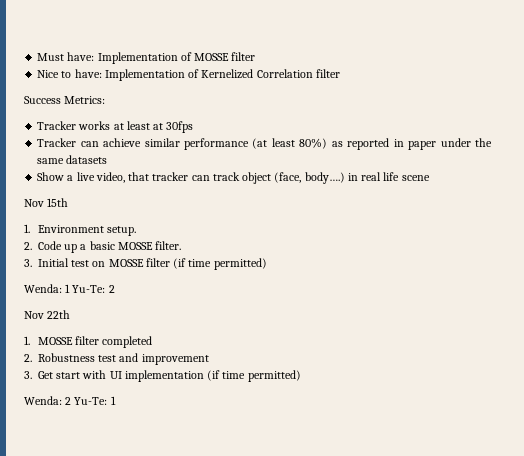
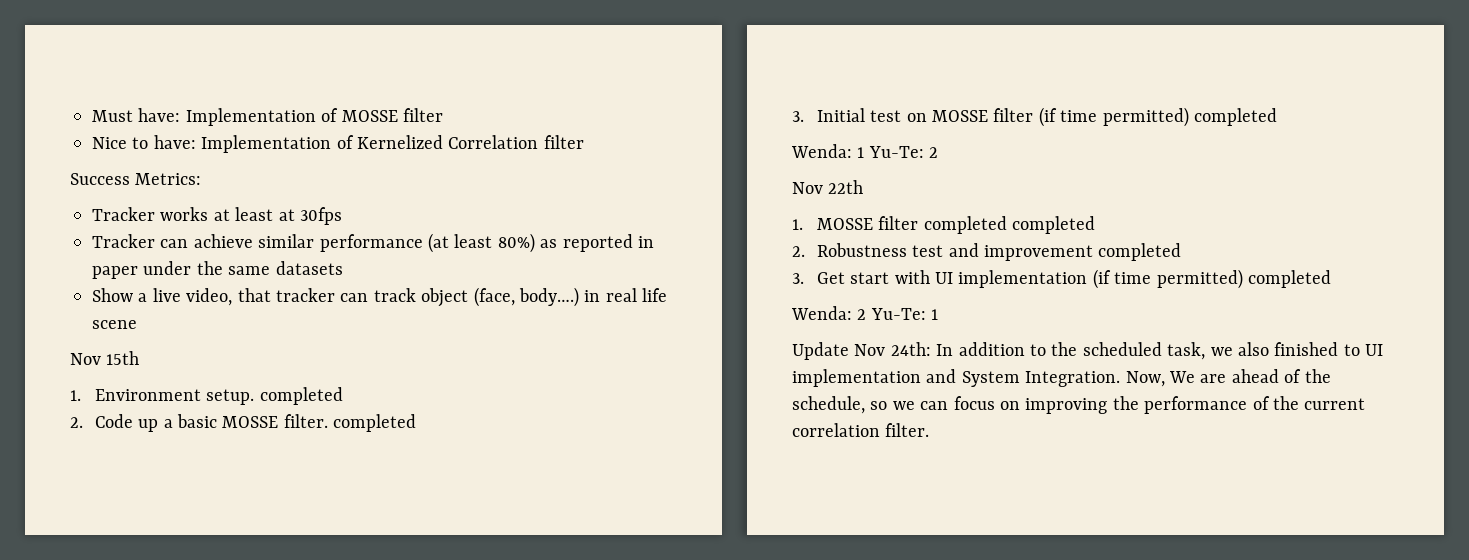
- 1. Environment setup.
+ 1. Environment setup. completed
- 2. Code up a basic MOSSE filter.
+ 2. Code up a basic MOSSE filter. completed
- 3. Initial test on MOSSE filter (if time permitted)
+ 3. Initial test on MOSSE filter (if time permitted) completed
- 1. MOSSE filter completed
+ 1. MOSSE filter completed completed
- 2. Robustness test and improvement
+ 2. Robustness test and improvement completed
- 3. Get start with UI implementation (if time permitted)
+ 3. Get start with UI implementation (if time permitted) completed
+ Update Nov 24th: In addition to the scheduled task, we also finished to UI implementation and System Integration. Now, We are ahead of the schedule, so we can focus on improving the performance of the current correlation filter.

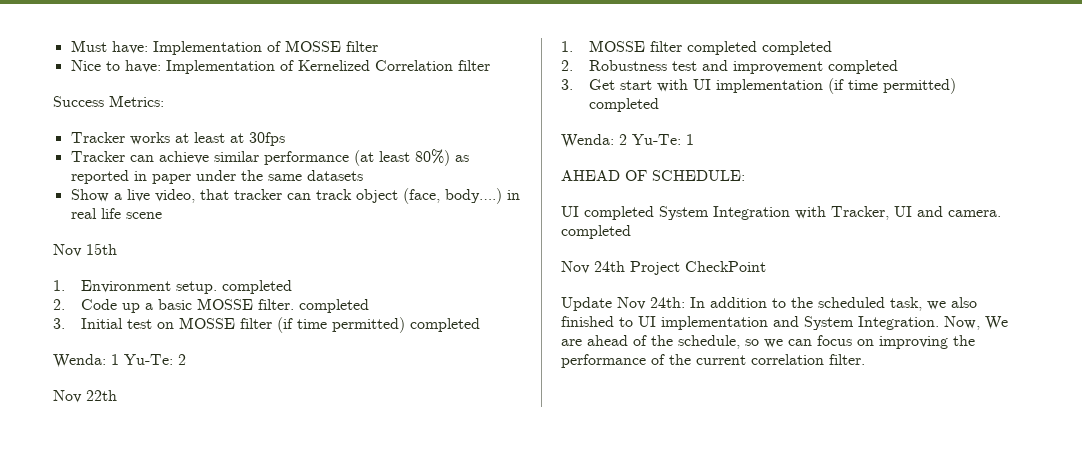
+ AHEAD OF SCHEDULE:
+ UI completed System Integration with Tracker, UI and camera. completed
+ Nov 24th Project CheckPoint

